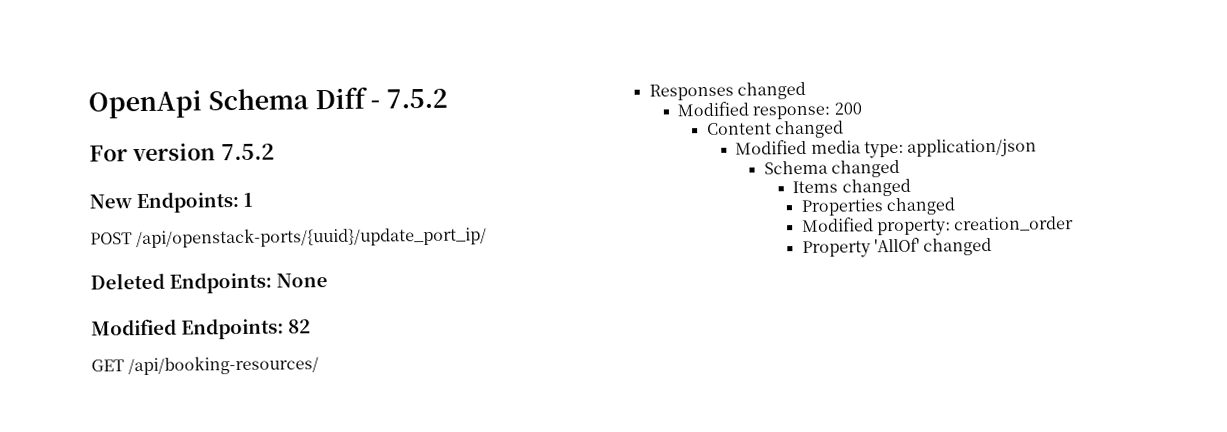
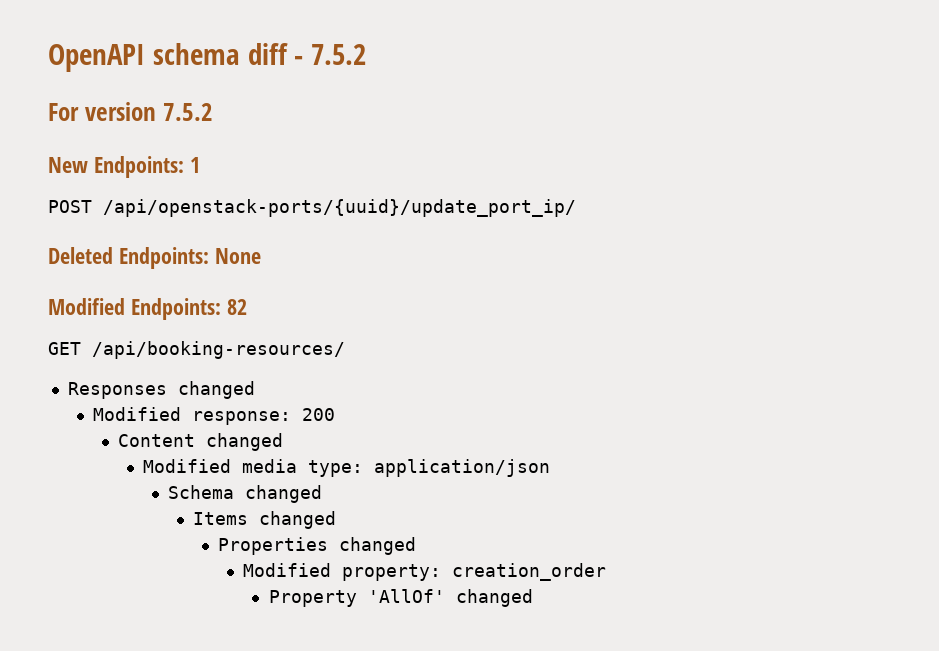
- OpenApi Schema Diff - 7.5.2
+ OpenAPI schema diff - 7.5.2

